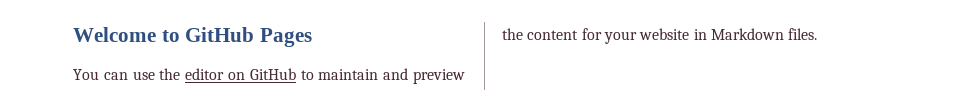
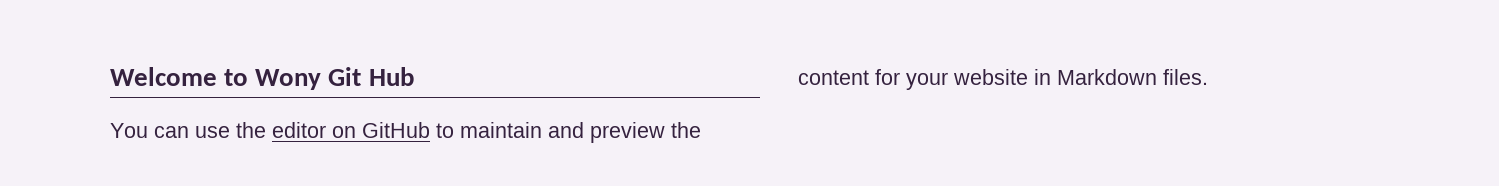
- Welcome to GitHub Pages
+ Welcome to Wony Git Hub

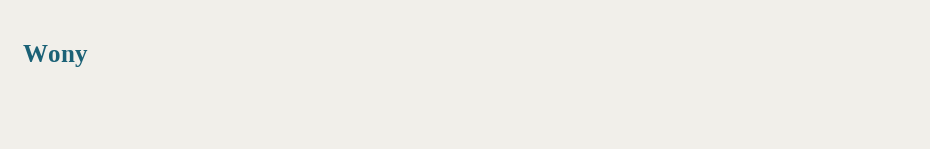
- Welcome to Wony Git Hub
- You can use the editor on GitHub to maintain and preview the content for your website in Markdown files.
+ Wony

